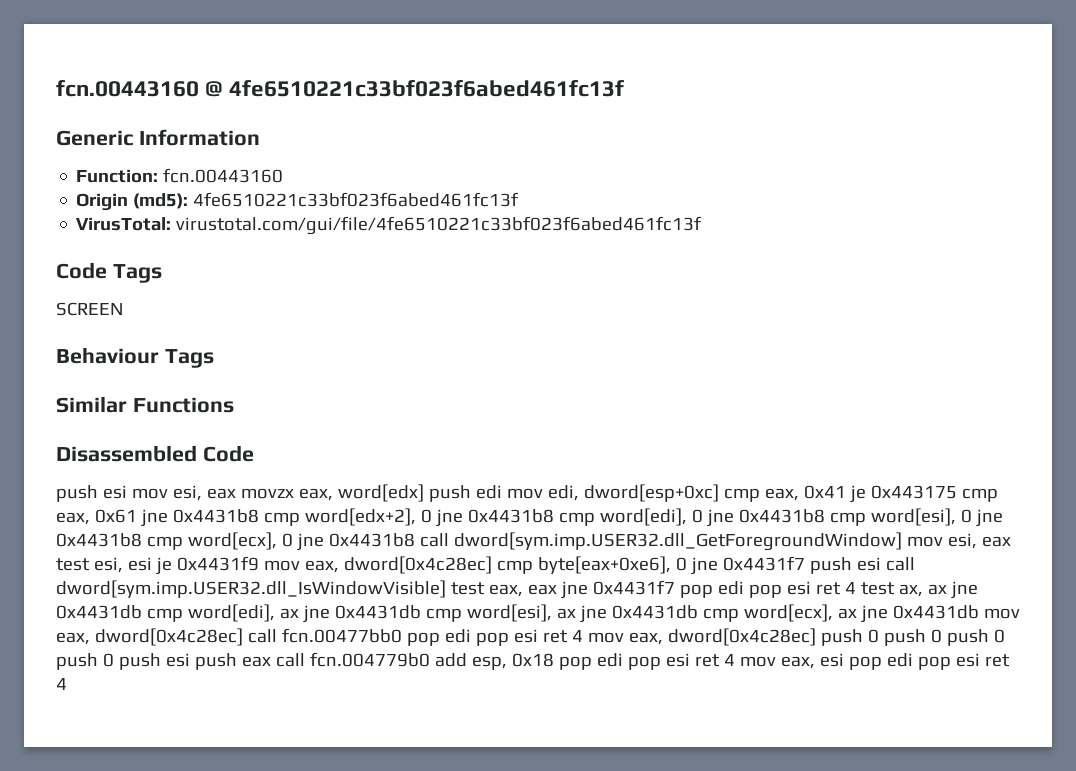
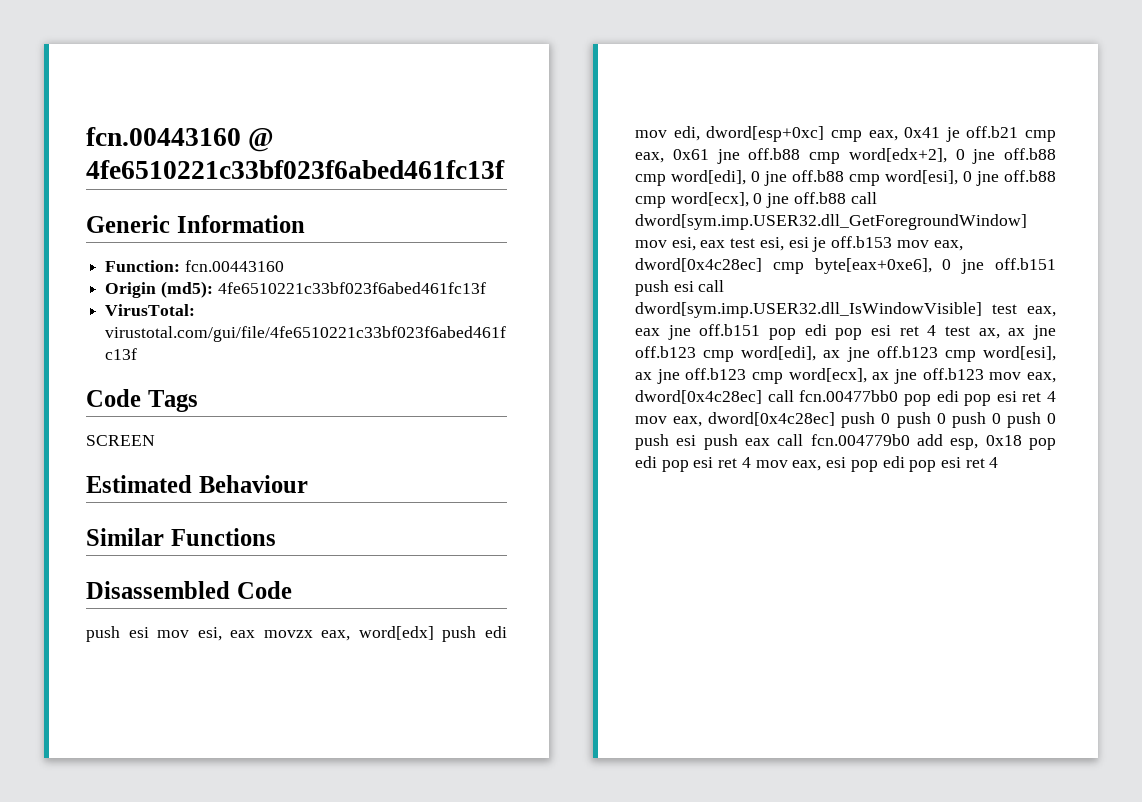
- Behaviour Tags
+ Estimated Behaviour
- push esi mov esi, eax movzx eax, word[edx] push edi mov edi, dword[esp+0xc] cmp eax, 0x41 je 0x443175 cmp eax, 0x61 jne 0x4431b8 cmp word[edx+2], 0 jne 0x4431b8 cmp word[edi], 0 jne 0x4431b8 cmp word[esi], 0 jne 0x4431b8 cmp word[ecx], 0 jne 0x4431b8 call dword[sym.imp.USER32.dll_GetForegroundWindow] mov esi, eax test esi, esi je 0x4431f9 mov eax, dword[0x4c28ec] cmp byte[eax+0xe6], 0 jne 0x4431f7 push esi call dword[sym.imp.USER32.dll_IsWindowVisible] test eax, eax jne 0x4431f7 pop edi pop esi ret 4 test ax, ax jne 0x4431db cmp word[edi], ax jne 0x4431db cmp word[esi], ax jne 0x4431db cmp word[ecx], ax jne 0x4431db mov eax, dword[0x4c28ec] call fcn.00477bb0 pop edi pop esi ret 4 mov eax, dword[0x4c28ec] push 0 push 0 push 0 push 0 push esi push eax call fcn.004779b0 add esp, 0x18 pop edi pop esi ret 4 mov eax, esi pop edi pop esi ret 4
+ push esi mov esi, eax movzx eax, word[edx] push edi mov edi, dword[esp+0xc] cmp eax, 0x41 je off.b21 cmp eax, 0x61 jne off.b88 cmp word[edx+2], 0 jne off.b88 cmp word[edi], 0 jne off.b88 cmp word[esi], 0 jne off.b88 cmp word[ecx], 0 jne off.b88 call dword[sym.imp.USER32.dll_GetForegroundWindow] mov esi, eax test esi, esi je off.b153 mov eax, dword[0x4c28ec] cmp byte[eax+0xe6], 0 jne off.b151 push esi call dword[sym.imp.USER32.dll_IsWindowVisible] test eax, eax jne off.b151 pop edi pop esi ret 4 test ax, ax jne off.b123 cmp word[edi], ax jne off.b123 cmp word[esi], ax jne off.b123 cmp word[ecx], ax jne off.b123 mov eax, dword[0x4c28ec] call fcn.00477bb0 pop edi pop esi ret 4 mov eax, dword[0x4c28ec] push 0 push 0 push 0 push 0 push esi push eax call fcn.004779b0 add esp, 0x18 pop edi pop esi ret 4 mov eax, esi pop edi pop esi ret 4

